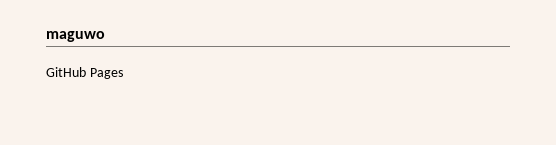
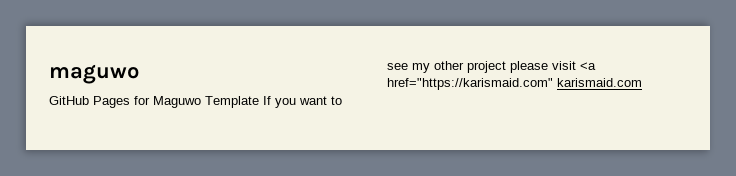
- GitHub Pages
+ GitHub Pages for Maguwo Template If you want to see my other project please visit <a href="https://karismaid.com" karismaid.com

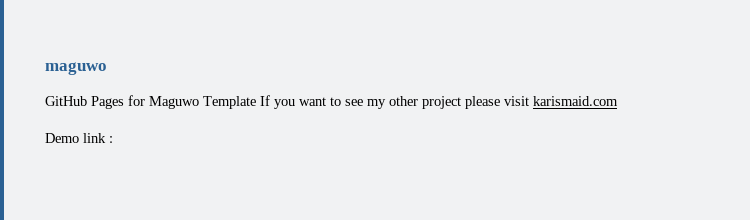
- GitHub Pages for Maguwo Template If you want to see my other project please visit <a href="https://karismaid.com" karismaid.com
+ GitHub Pages for Maguwo Template If you want to see my other project please visit karismaid.com
+ Demo link :

